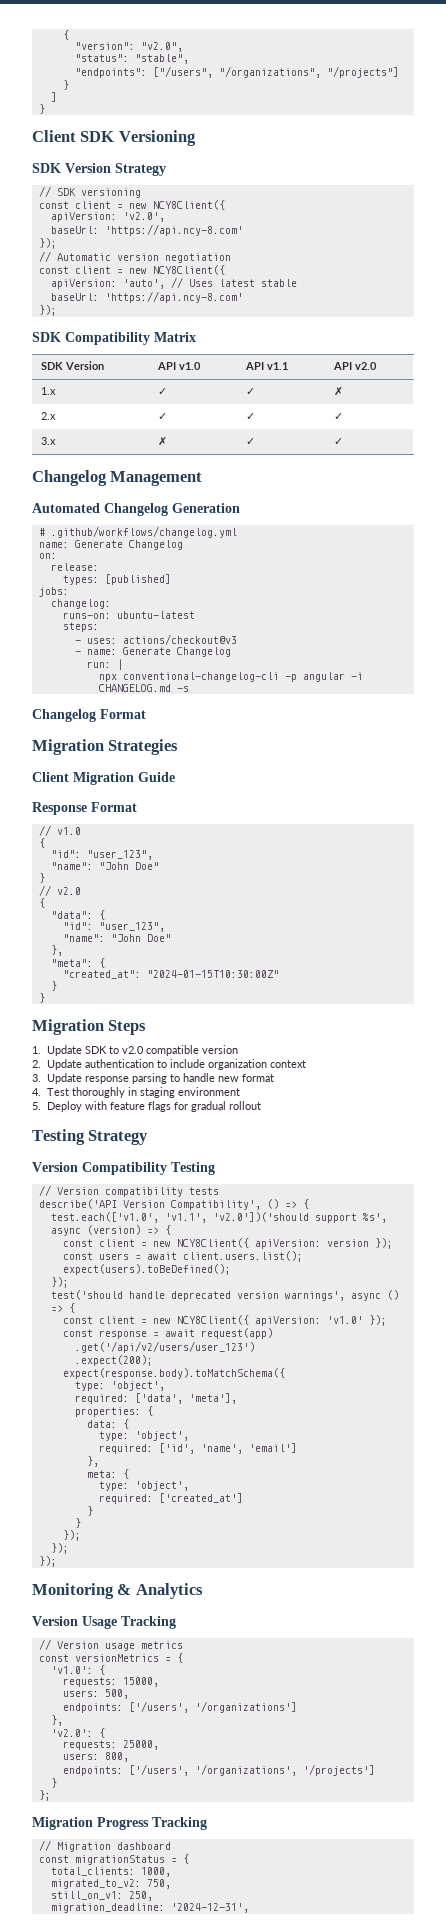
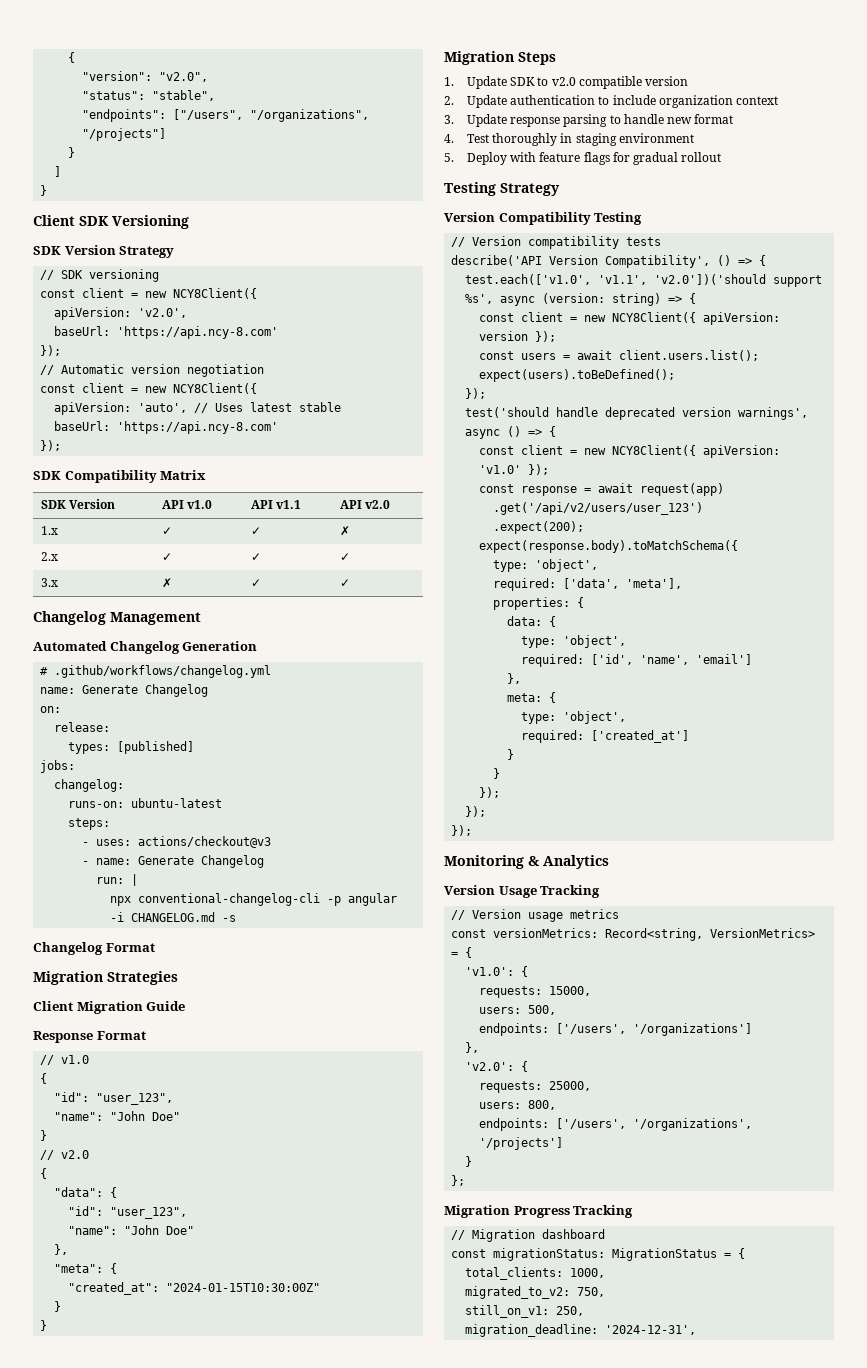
- test.each(['v1.0', 'v1.1', 'v2.0'])('should support %s', async (version) => {
+ test.each(['v1.0', 'v1.1', 'v2.0'])('should support %s', async (version: string) => {
- const versionMetrics = {
+ const versionMetrics: Record<string, VersionMetrics> = {
- const migrationStatus = {
+ const migrationStatus: MigrationStatus = {

